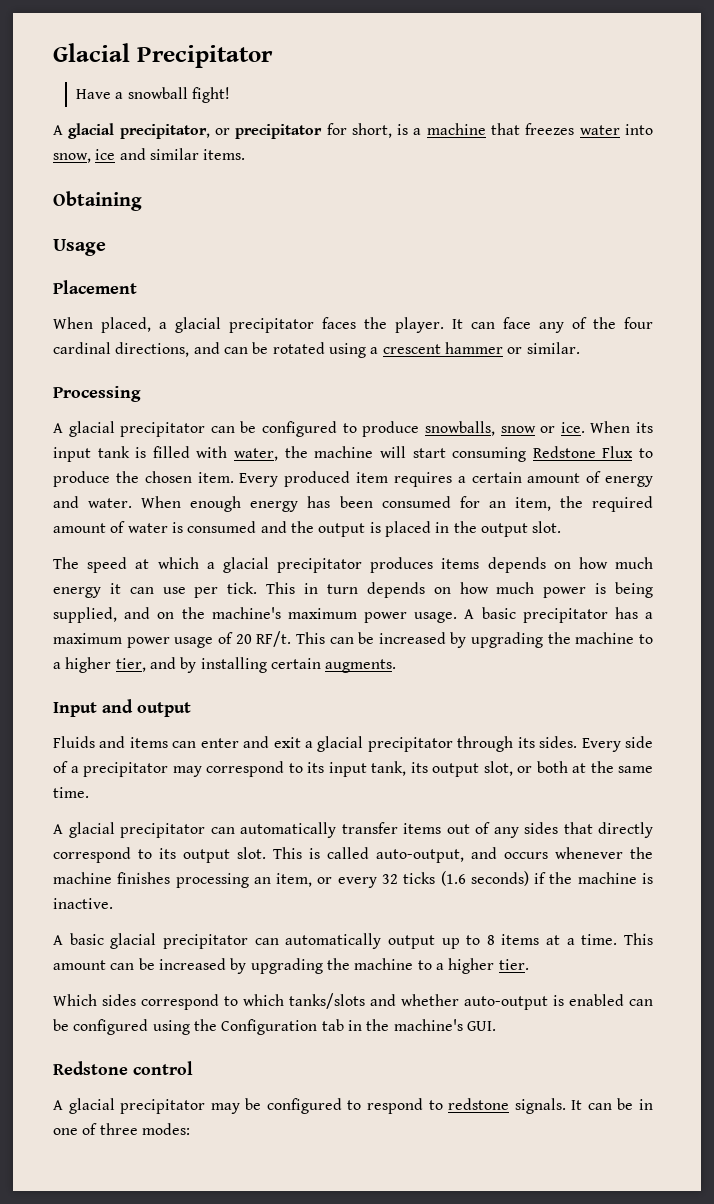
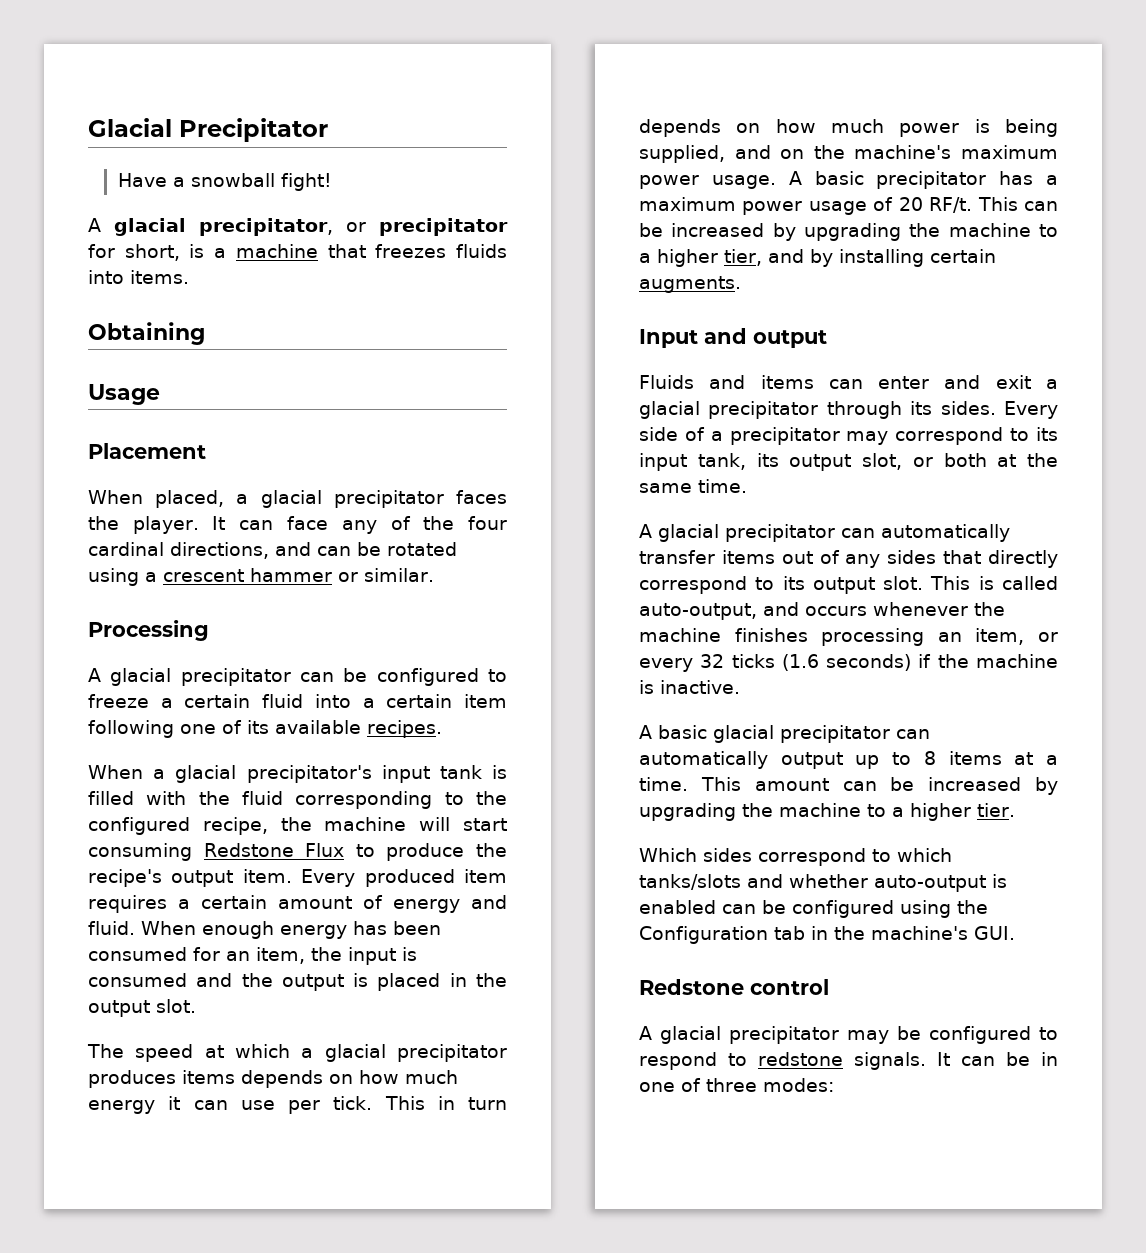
- A glacial precipitator, or precipitator for short, is a machine that freezes water into snow, ice and similar items.
+ A glacial precipitator, or precipitator for short, is a machine that freezes fluids into items.
- A glacial precipitator can be configured to produce snowballs, snow or ice. When its input tank is filled with water, the machine will start consuming Redstone Flux to produce the chosen item.
+ A glacial precipitator can be configured to freeze a certain fluid into a certain item following one of its available recipes.
+ When a glacial precipitator's input tank is filled with the fluid corresponding to the configured recipe, the machine will start consuming Redstone Flux to produce the recipe's output item.
- Every produced item requires a certain amount of energy and water.
+ Every produced item requires a certain amount of energy and fluid.
- When enough energy has been consumed for an item, the required amount of water is consumed and the output is placed in the output slot.
+ When enough energy has been consumed for an item, the input is consumed and the output is placed in the output slot.

